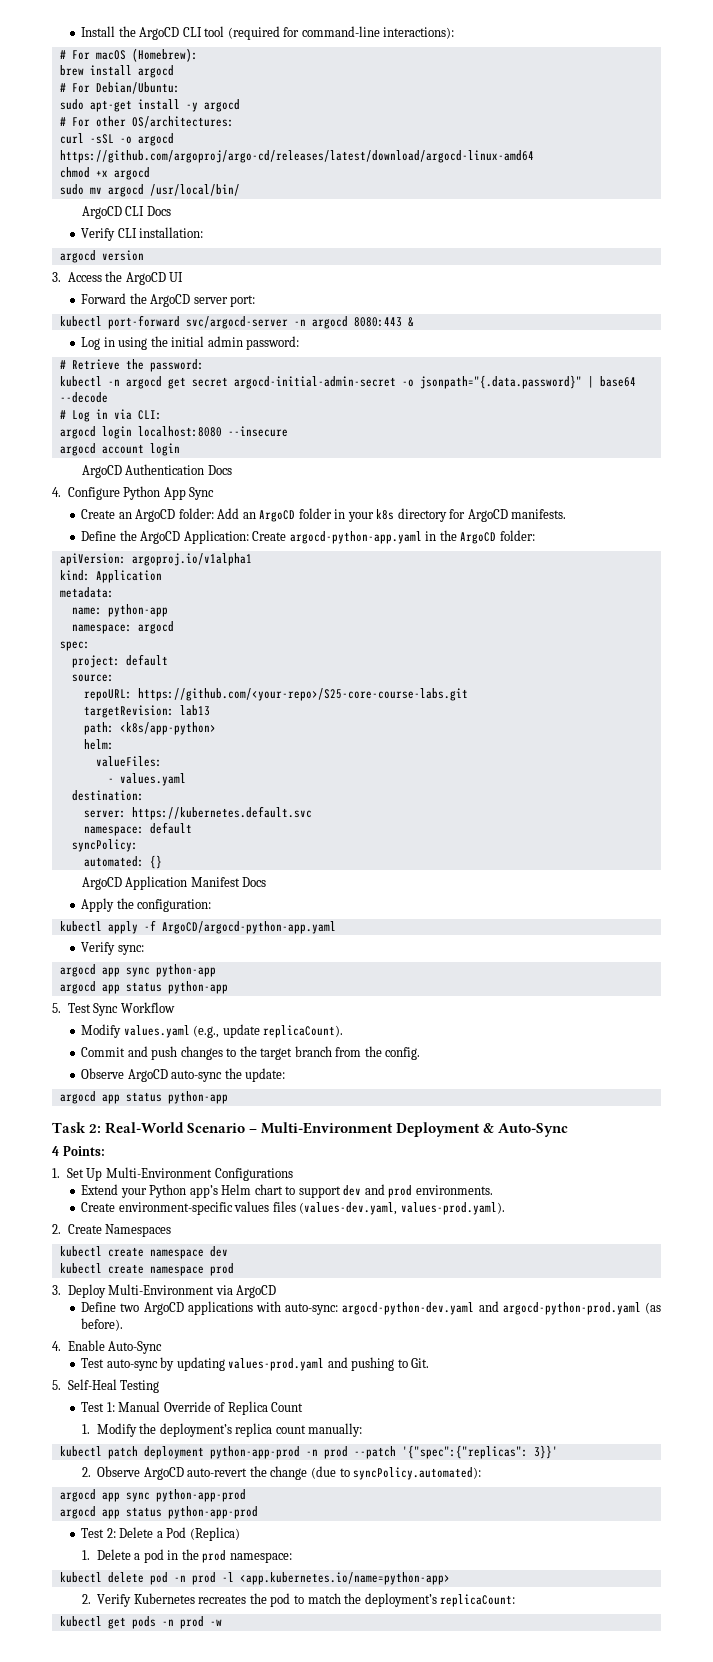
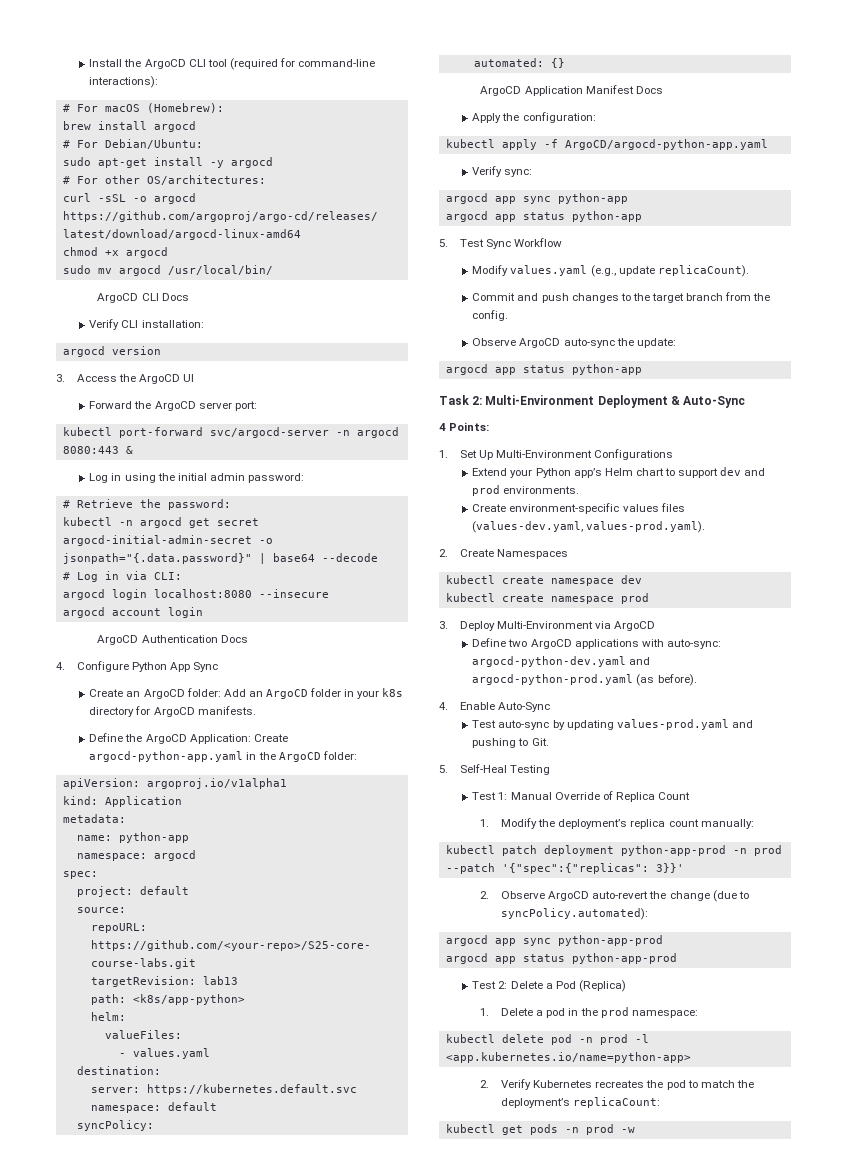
- Task 2: Real-World Scenario – Multi-Environment Deployment & Auto-Sync
+ Task 2: Multi-Environment Deployment & Auto-Sync

